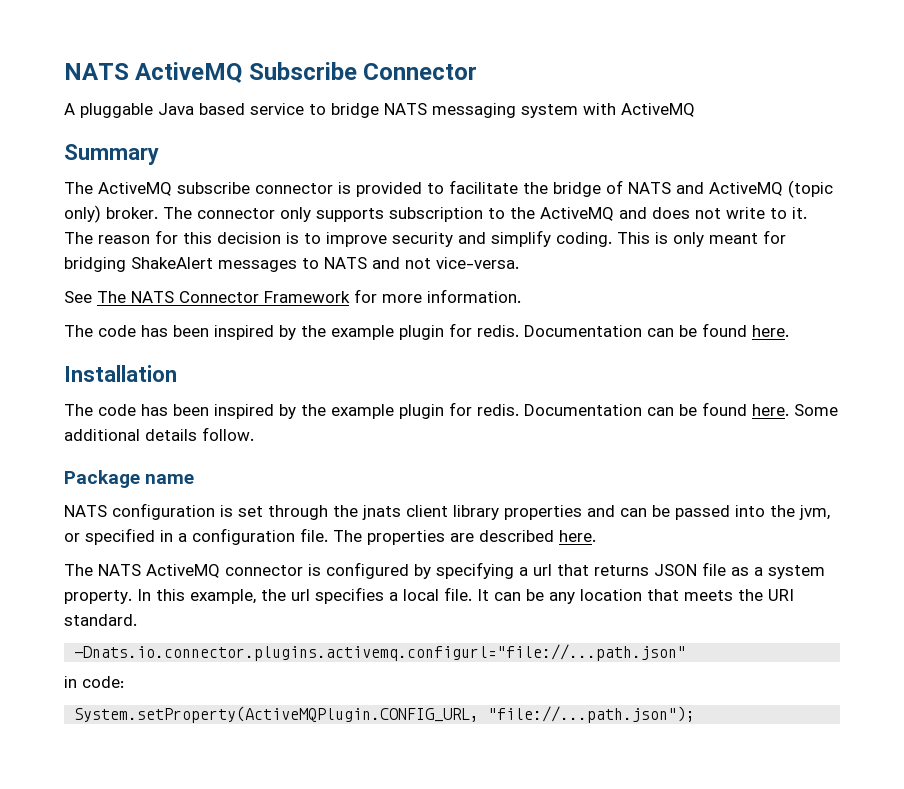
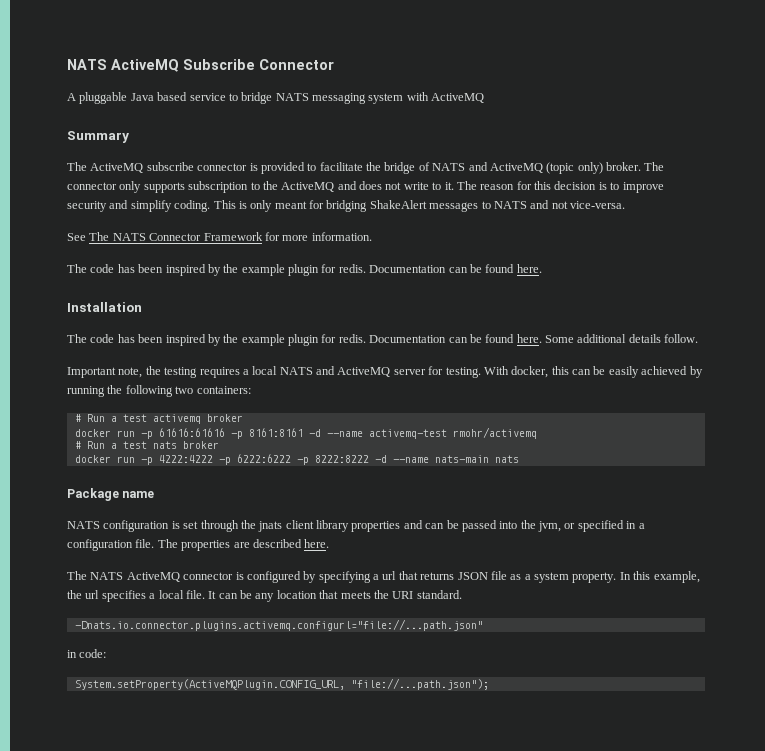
+ Important note, the testing requires a local NATS and ActiveMQ server for testing. With docker, this can be easily achieved by running the following two containers:
+ # Run a test activemq broker
+ docker run -p 61616:61616 -p 8161:8161 -d --name activemq-test rmohr/activemq
+ # Run a test nats broker
+ docker run -p 4222:4222 -p 6222:6222 -p 8222:8222 -d --name nats-main nats

